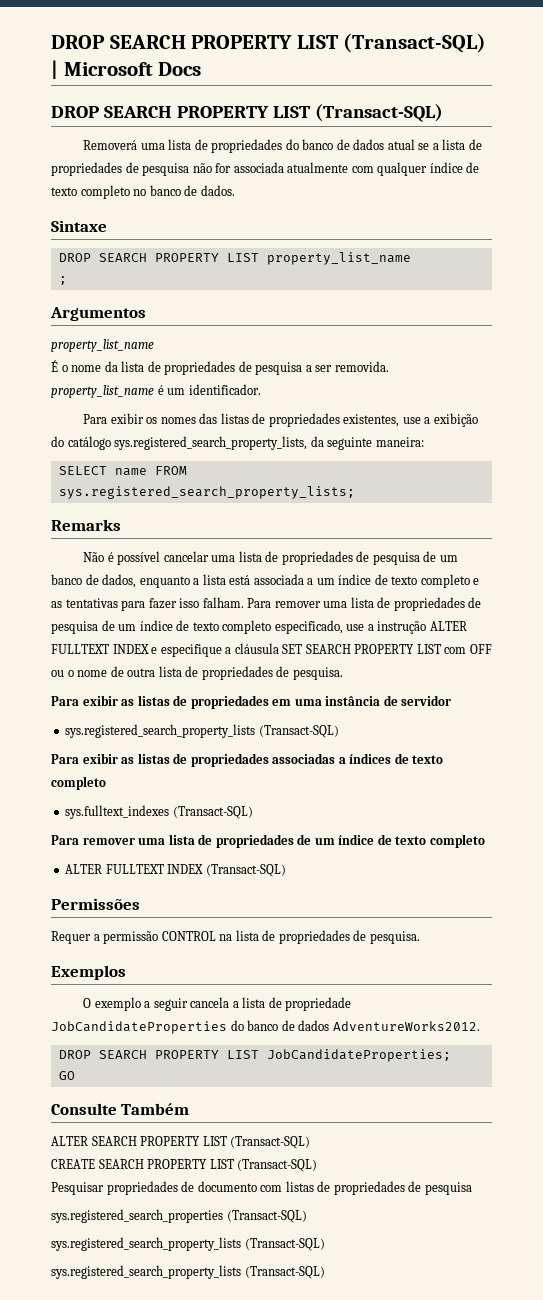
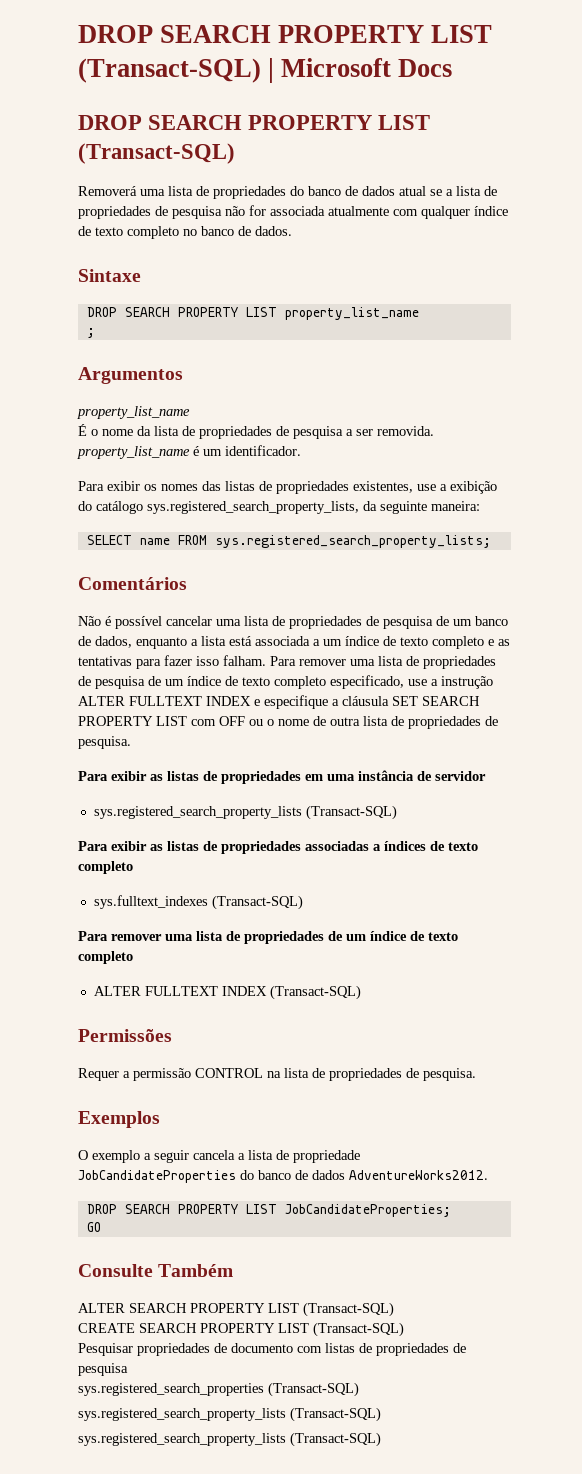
- Remarks
+ Comentários

